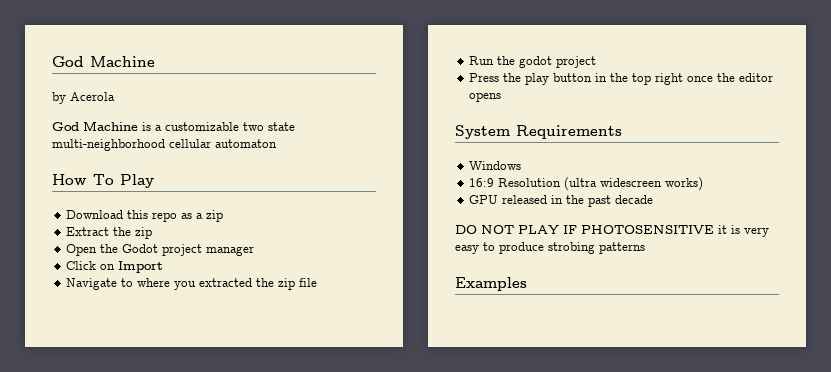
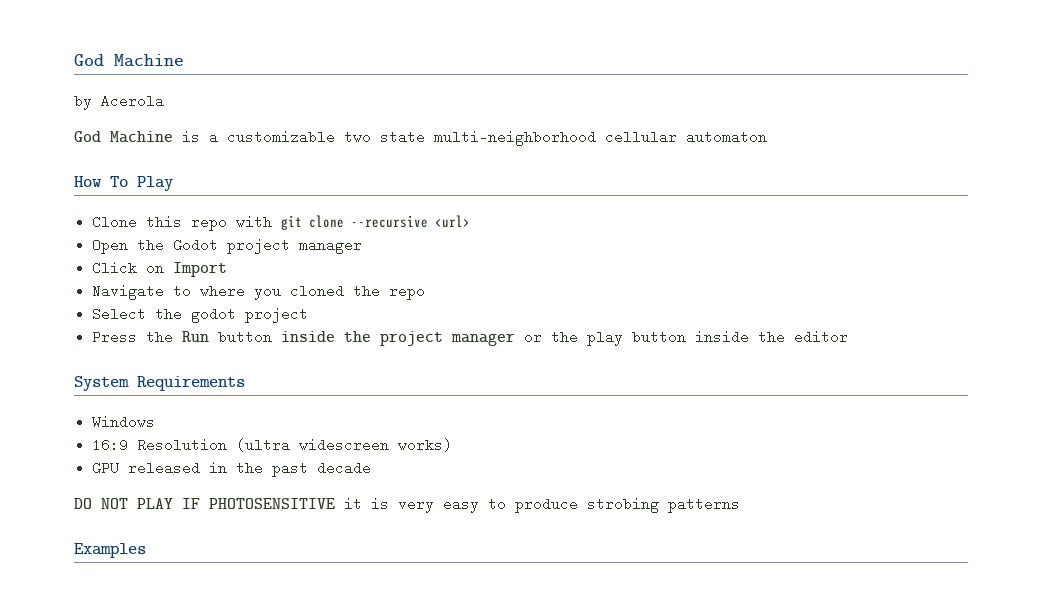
- Download this repo as a zip
- Extract the zip
+ Clone this repo with git clone --recursive <url>
- Navigate to where you extracted the zip file
- Run the godot project
+ Navigate to where you cloned the repo
+ Select the godot project
- Press the play button in the top right once the editor opens
+ Press the Run button inside the project manager or the play button inside the editor

